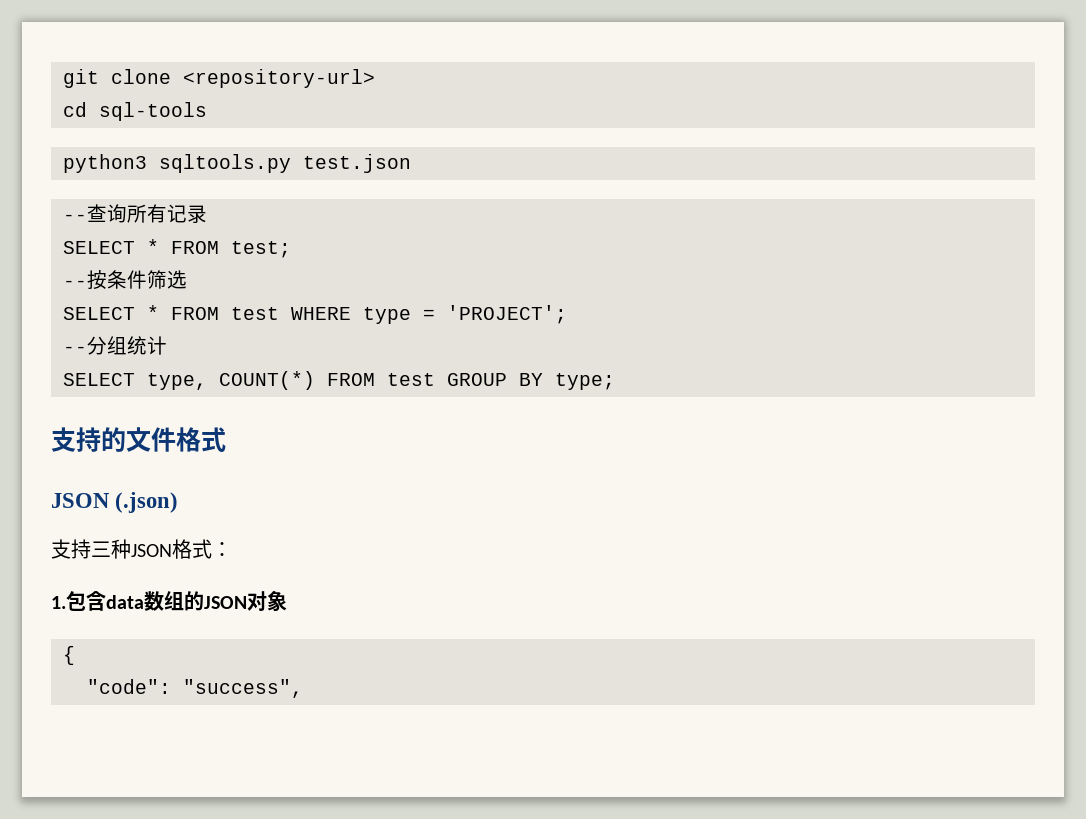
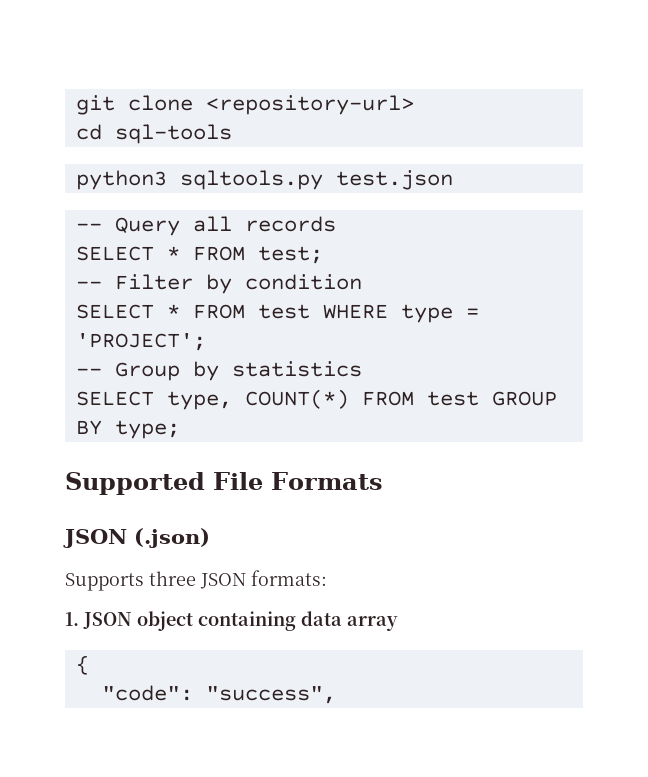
- --查询所有记录
+ -- Query all records
- --按条件筛选
+ -- Filter by condition
- --分组统计
+ -- Group by statistics
- 支持的文件格式
+ Supported File Formats
- 支持三种JSON格式：
- 1.包含data数组的JSON对象
+ Supports three JSON formats:
+ 1. JSON object containing data array

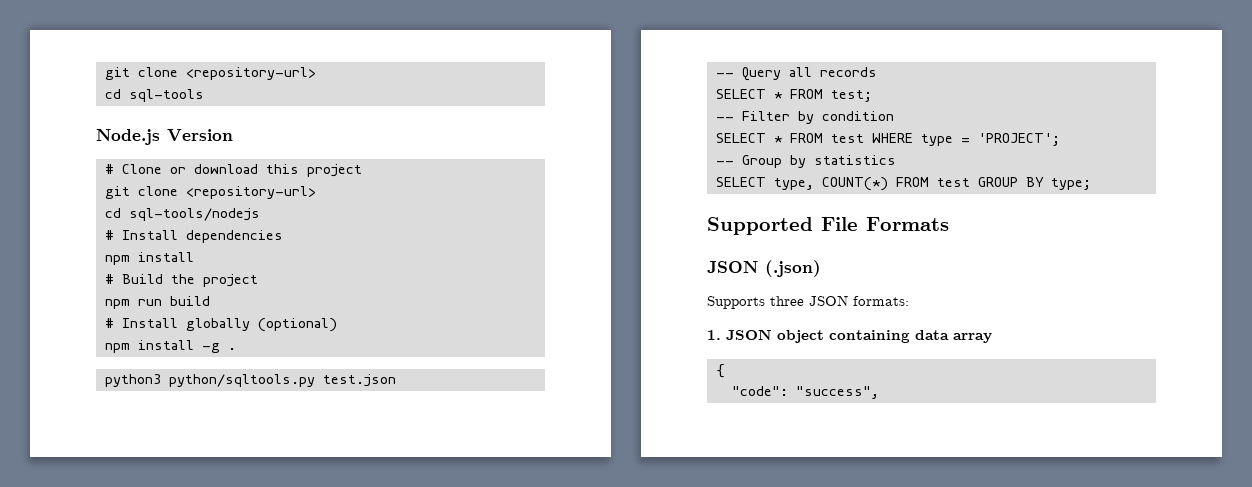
+ Node.js Version
+ # Clone or download this project
+ git clone <repository-url>
+ cd sql-tools/nodejs
+ # Install dependencies
+ npm install
+ # Build the project
+ npm run build
+ # Install globally (optional)
+ npm install -g .
- python3 sqltools.py test.json
+ python3 python/sqltools.py test.json

